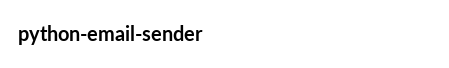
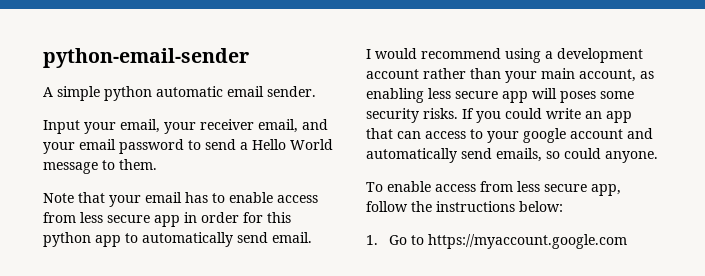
+ A simple python automatic email sender.
+ Input your email, your receiver email, and your email password to send a Hello World message to them.
+ Note that your email has to enable access from less secure app in order for this python app to automatically send email.
+ I would recommend using a development account rather than your main account, as enabling less secure app will poses some security risks. If you could write an app that can access to your google account and automatically send emails, so could anyone.
+ To enable access from less secure app, follow the instructions below:
+ 1. Go to https://myaccount.google.com

